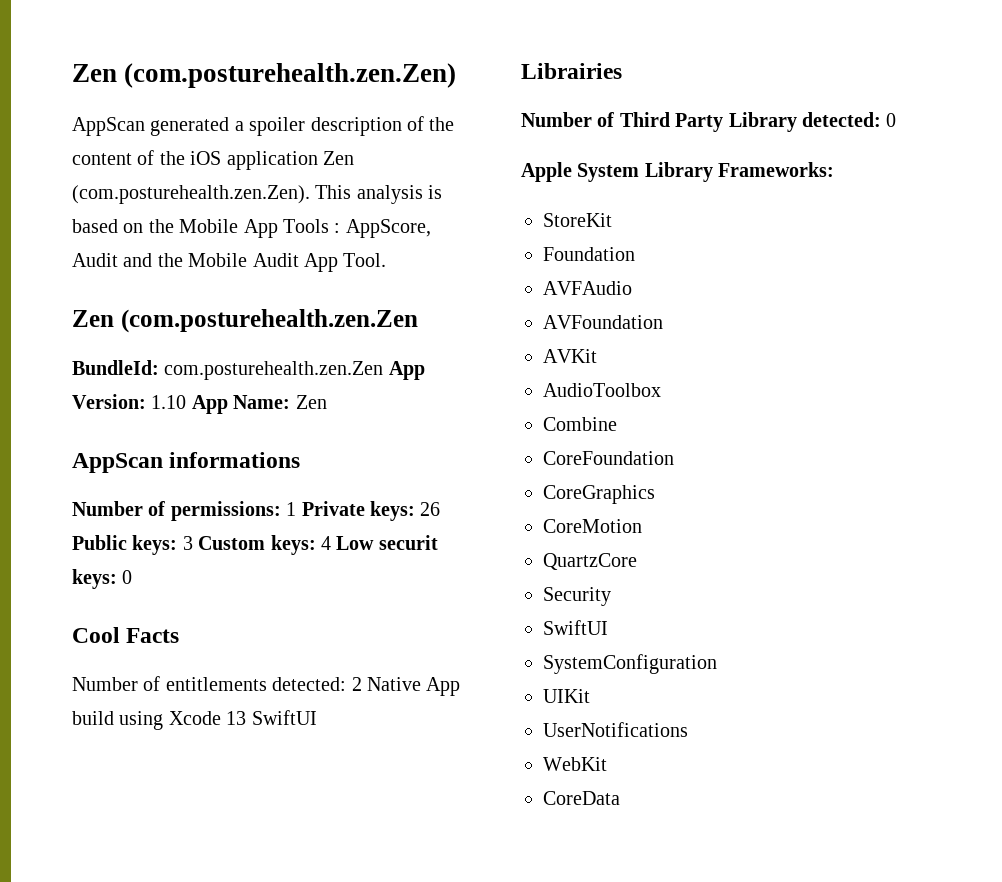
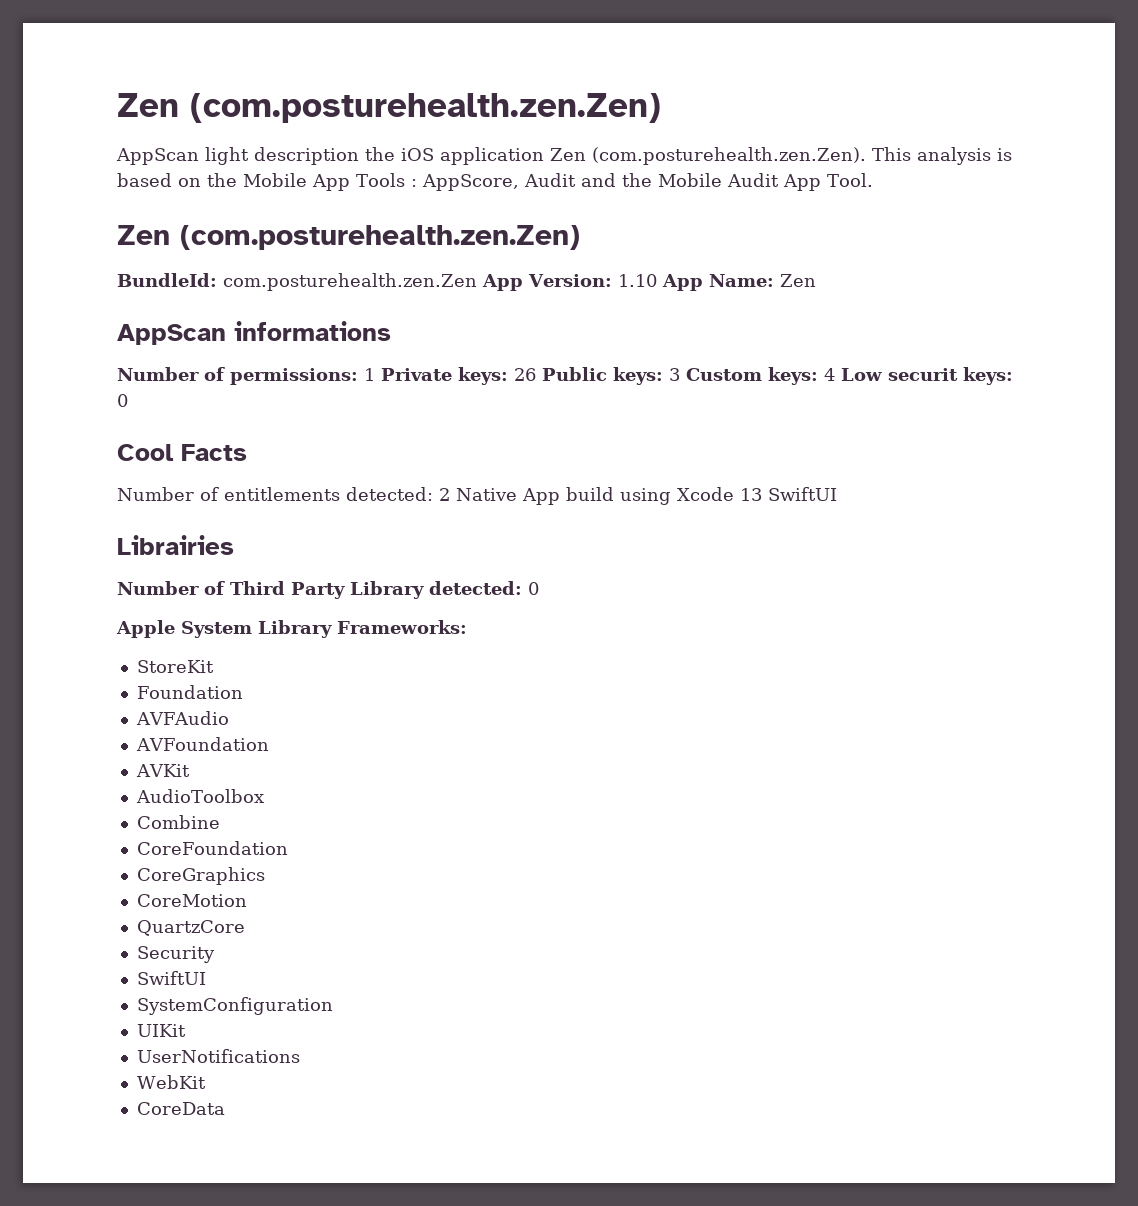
- AppScan generated a spoiler description of the content of the iOS application Zen (com.posturehealth.zen.Zen). This analysis is based on the Mobile App Tools : AppScore, Audit and the Mobile Audit App Tool.
- Zen (com.posturehealth.zen.Zen
+ AppScan light description the iOS application Zen (com.posturehealth.zen.Zen). This analysis is based on the Mobile App Tools : AppScore, Audit and the Mobile Audit App Tool.
+ Zen (com.posturehealth.zen.Zen)

